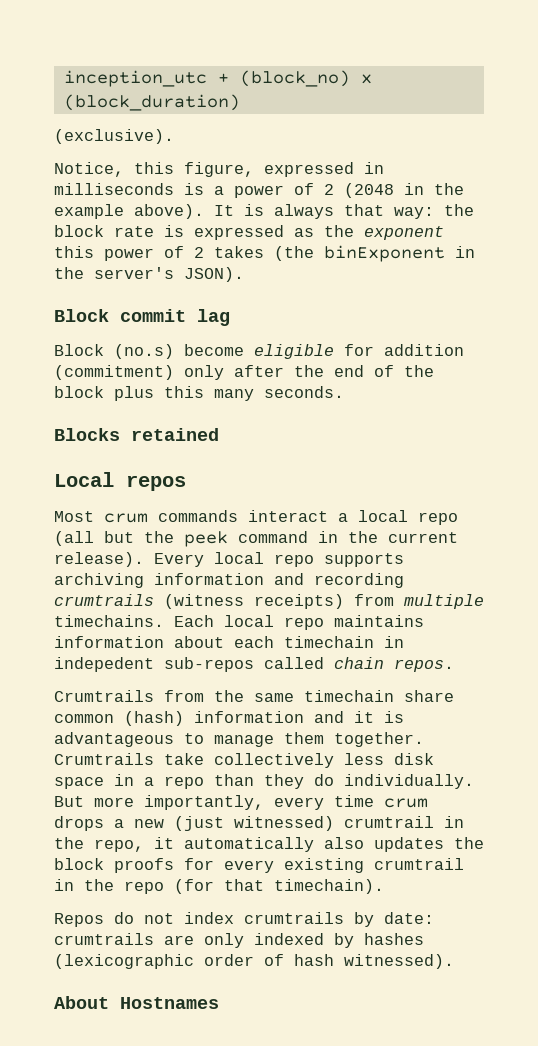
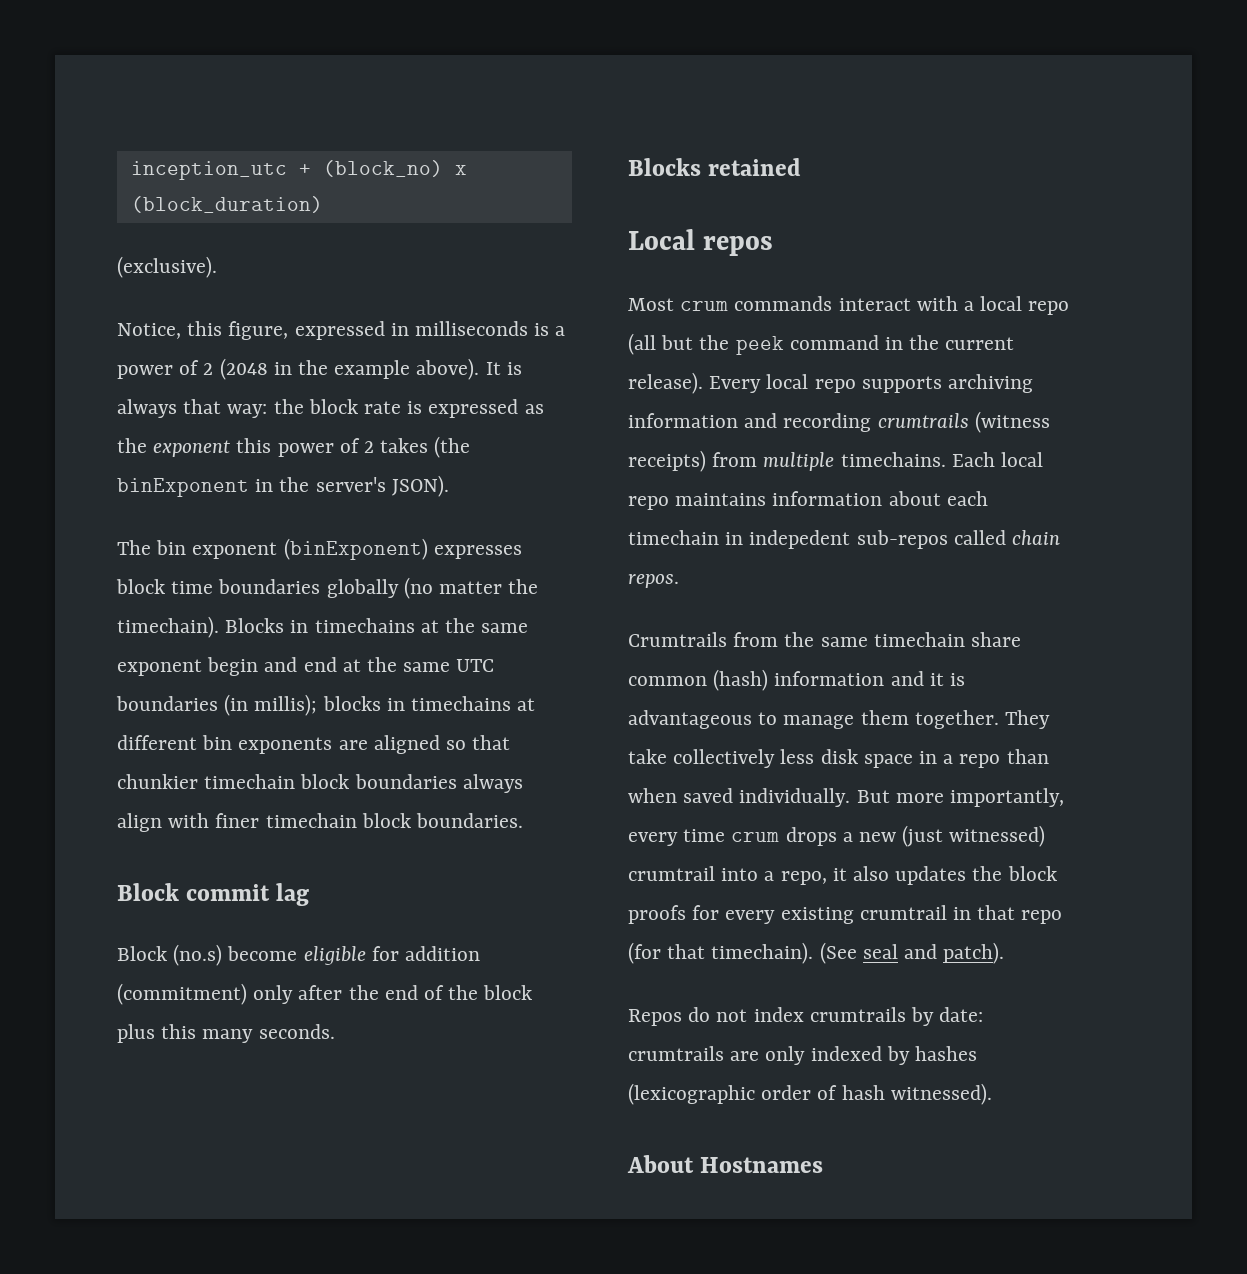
+ The bin exponent (binExponent) expresses block time boundaries globally (no matter the timechain). Blocks in timechains at the same exponent begin and end at the same UTC boundaries (in millis); blocks in timechains at different bin exponents are aligned so that chunkier timechain block boundaries always align with finer timechain block boundaries.
- Most crum commands interact a local repo (all but the peek command in the current release).
+ Most crum commands interact with a local repo (all but the peek command in the current release).
- Crumtrails take collectively less disk space in a repo than they do individually.
+ They take collectively less disk space in a repo than when saved individually.
- But more importantly, every time crum drops a new (just witnessed) crumtrail in the repo, it automatically also updates the block proofs for every existing crumtrail in the repo (for that timechain).
+ But more importantly, every time crum drops a new (just witnessed) crumtrail into a repo, it also updates the block proofs for every existing crumtrail in that repo (for that timechain). (See seal and patch).

